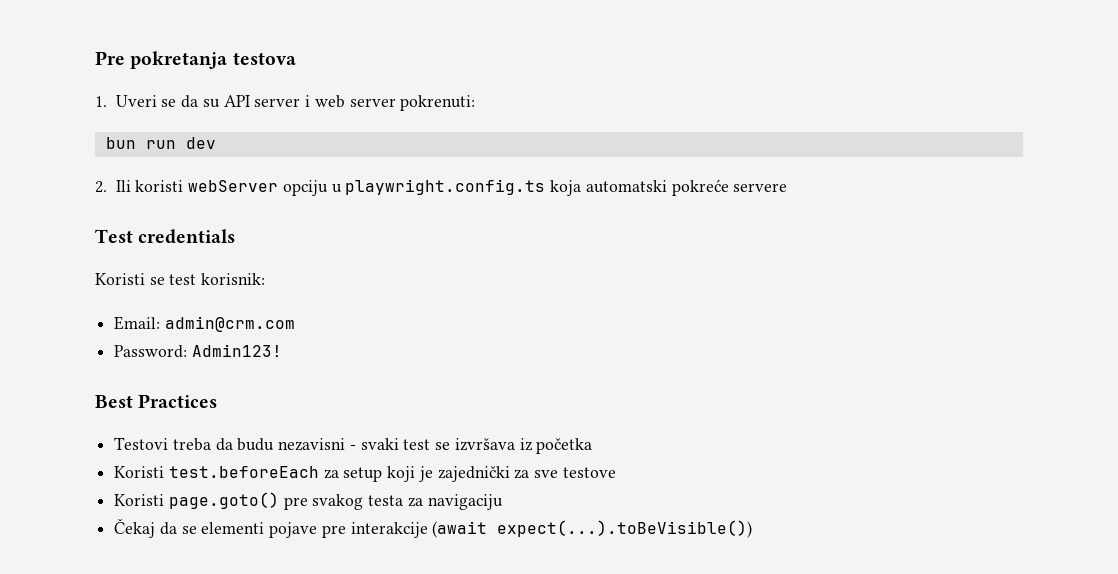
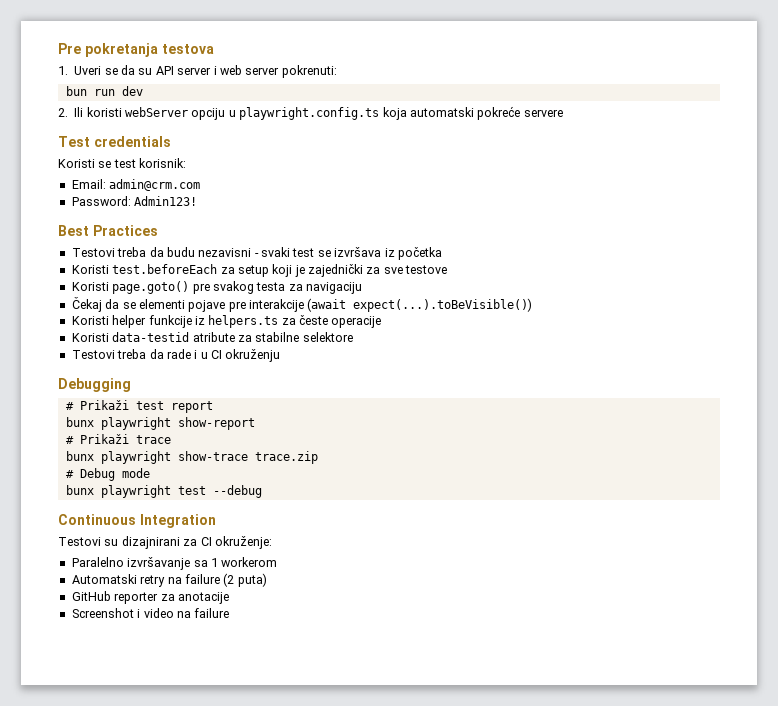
+ Koristi helper funkcije iz helpers.ts za česte operacije
+ Koristi data-testid atribute za stabilne selektore
+ Testovi treba da rade i u CI okruženju
+ Debugging
+ # Prikaži test report
+ bunx playwright show-report
+ # Prikaži trace
+ bunx playwright show-trace trace.zip
+ # Debug mode
+ bunx playwright test --debug
+ Continuous Integration
+ Testovi su dizajnirani za CI okruženje:
+ Paralelno izvršavanje sa 1 workerom
+ Automatski retry na failure (2 puta)
+ GitHub reporter za anotacije
+ Screenshot i video na failure

